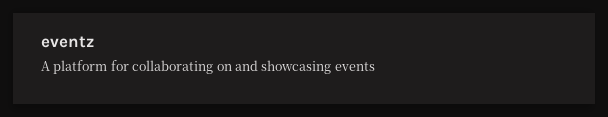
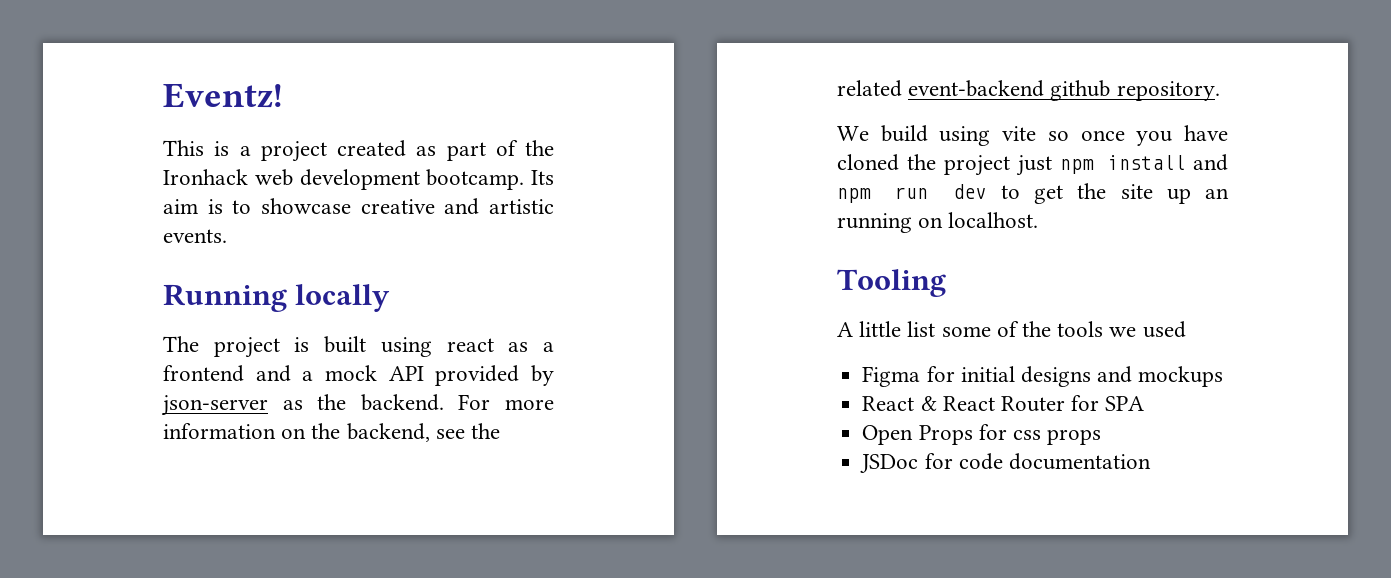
- eventz
- A platform for collaborating on and showcasing events
+ Eventz!
+ This is a project created as part of the Ironhack web development bootcamp. Its aim is to showcase creative and artistic events.
+ Running locally
+ The project is built using react as a frontend and a mock API provided by json-server as the backend. For more information on the backend, see the related event-backend github repository.
+ We build using vite so once you have cloned the project just npm install and npm run dev to get the site up an running on localhost.
+ Tooling
+ A little list some of the tools we used
+ Figma for initial designs and mockups
+ React & React Router for SPA
+ Open Props for css props
+ JSDoc for code documentation

